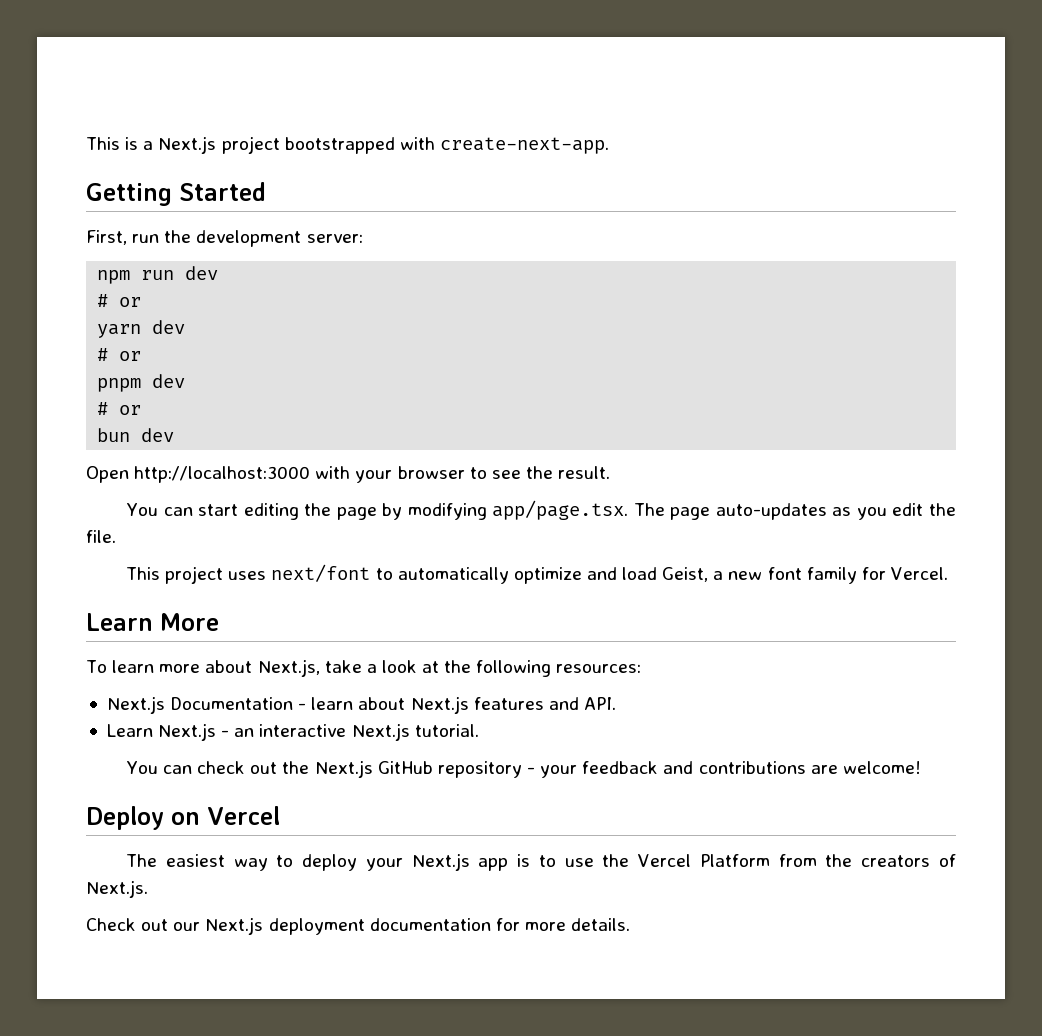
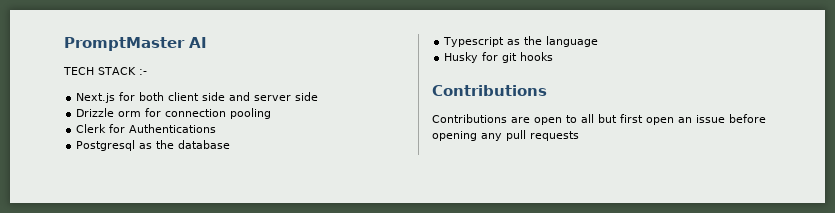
- This is a Next.js project bootstrapped with create-next-app.
- Getting Started
- First, run the development server:
- npm run dev
- # or
- yarn dev
- # or
- pnpm dev
- # or
- bun dev
- Open http://localhost:3000 with your browser to see the result.
- You can start editing the page by modifying app/page.tsx. The page auto-updates as you edit the file.
- This project uses next/font to automatically optimize and load Geist, a new font family for Vercel.
- Learn More
- To learn more about Next.js, take a look at the following resources:
- Next.js Documentation - learn about Next.js features and API.
- Learn Next.js - an interactive Next.js tutorial.
- You can check out the Next.js GitHub repository - your feedback and contributions are welcome!
- Deploy on Vercel
- The easiest way to deploy your Next.js app is to use the Vercel Platform from the creators of Next.js.
- Check out our Next.js deployment documentation for more details.
+ PromptMaster AI
+ TECH STACK :-
+ Next.js for both client side and server side
+ Drizzle orm for connection pooling
+ Clerk for Authentications
+ Postgresql as the database
+ Typescript as the language
+ Husky for git hooks
+ Contributions
+ Contributions are open to all but first open an issue before opening any pull requests

